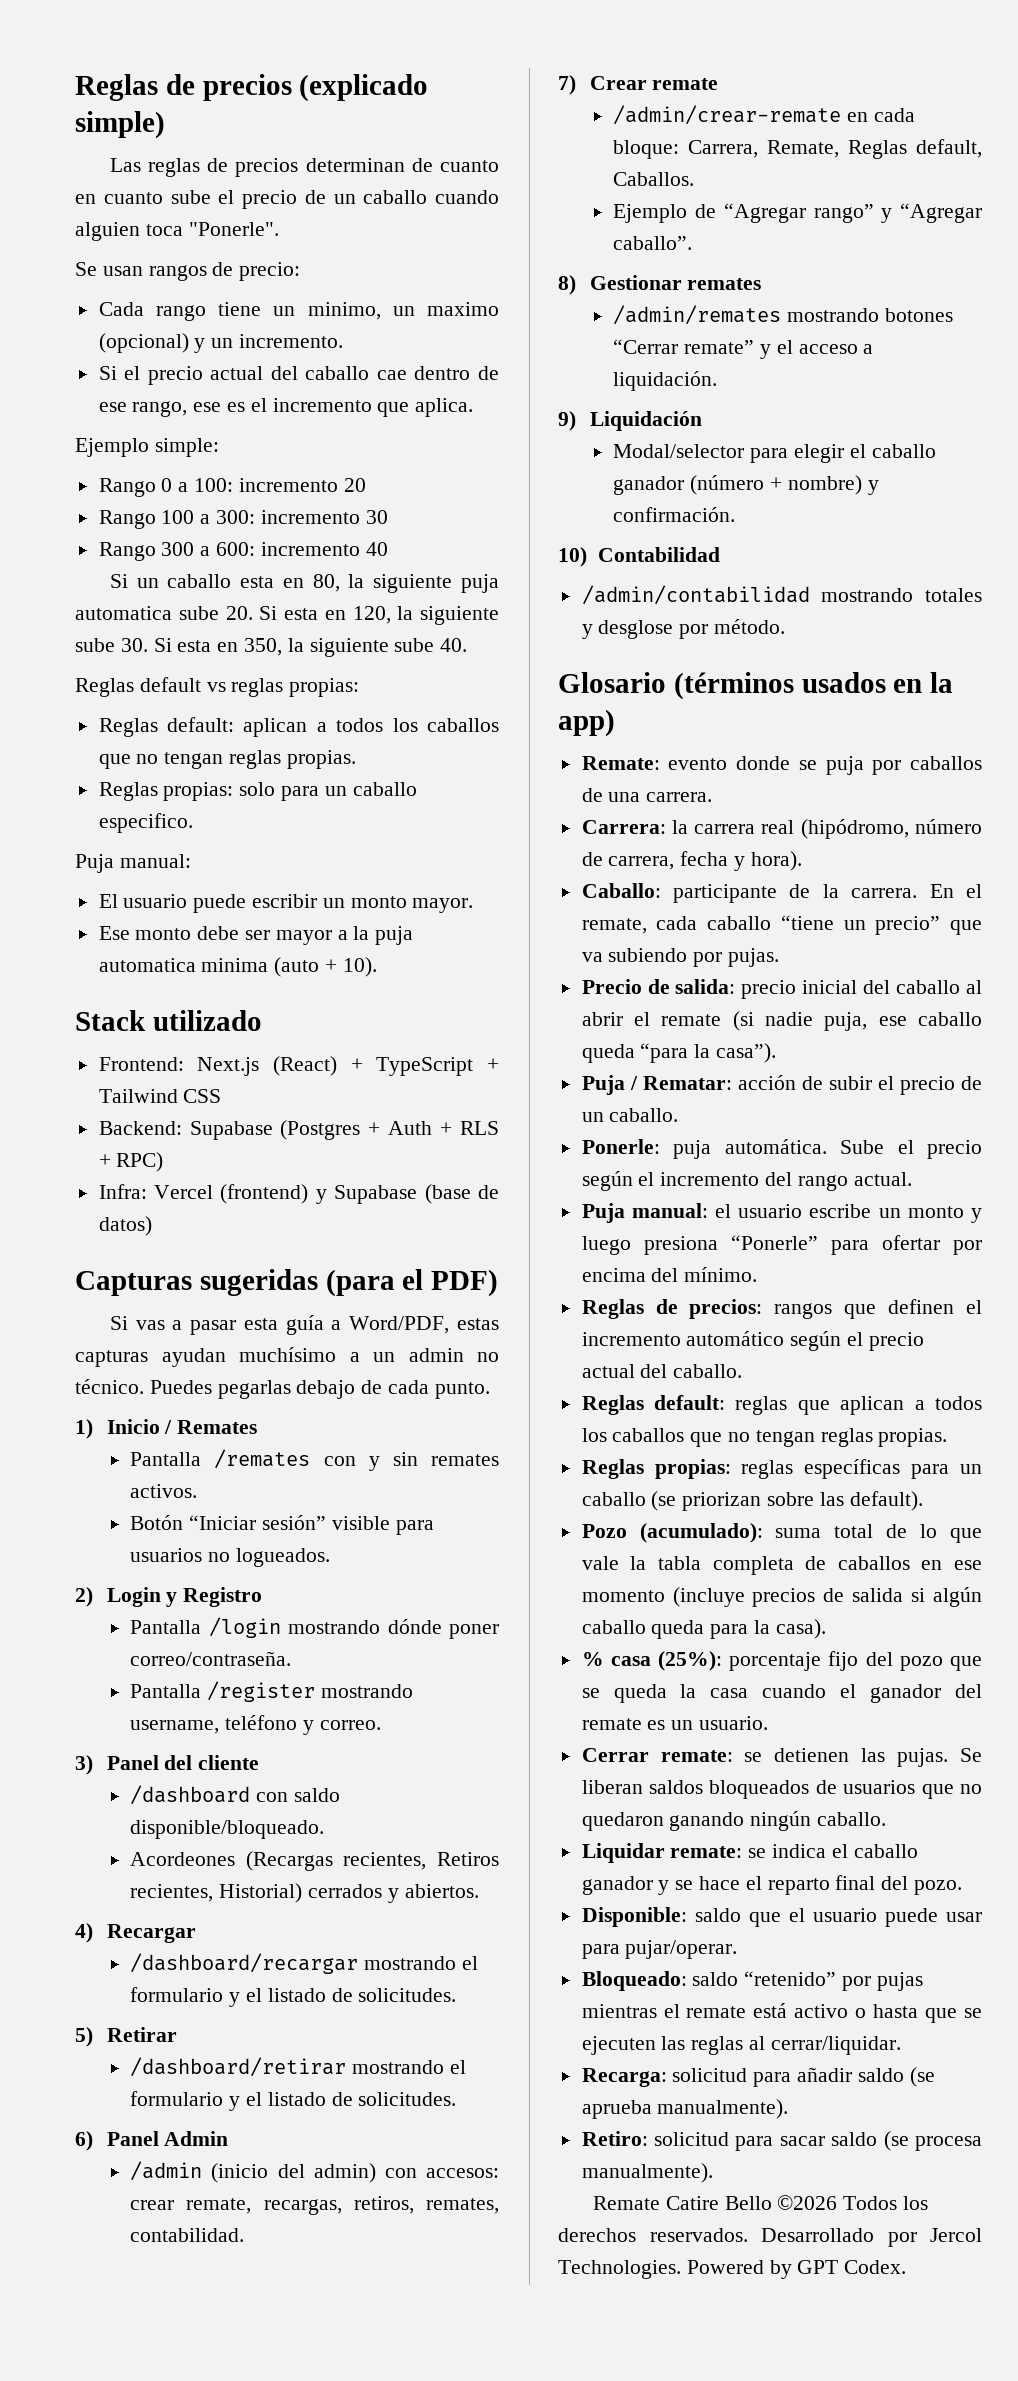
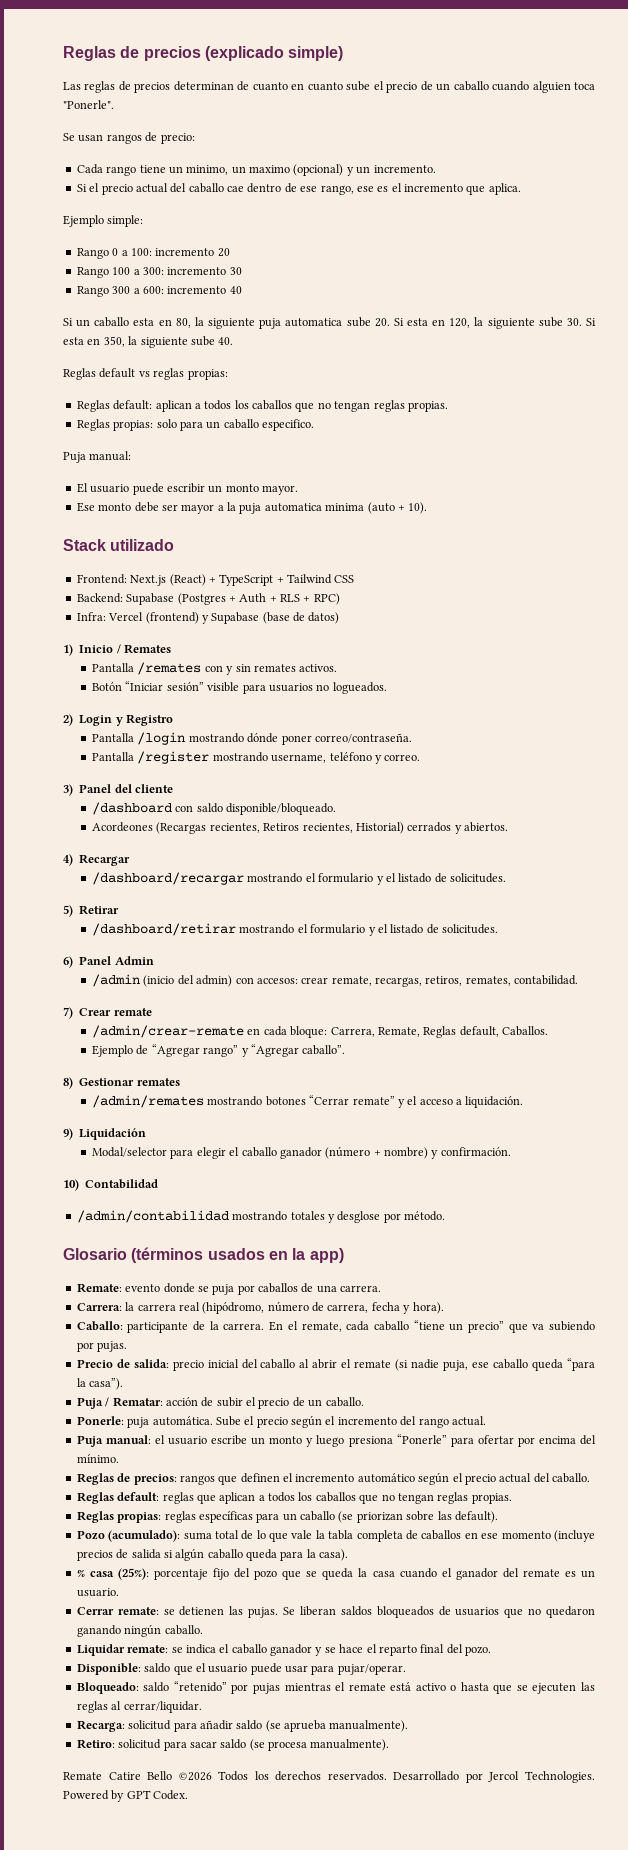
- Capturas sugeridas (para el PDF)
- Si vas a pasar esta guía a Word/PDF, estas capturas ayudan muchísimo a un admin no técnico. Puedes pegarlas debajo de cada punto.

